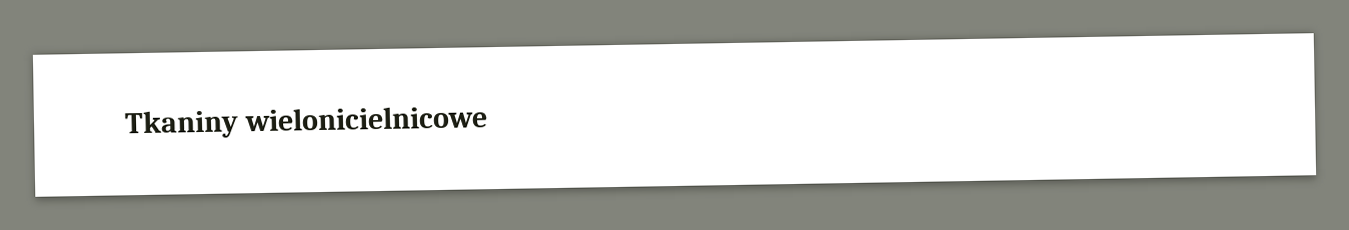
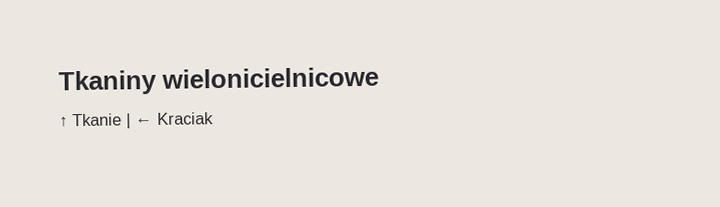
+ ↑ Tkanie | ← Kraciak

